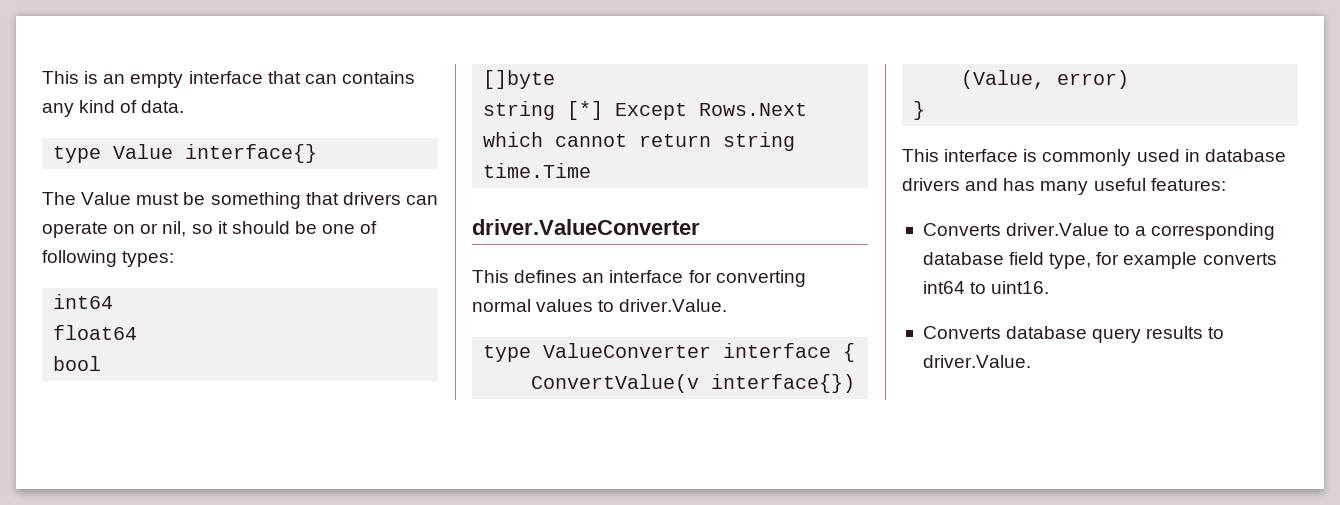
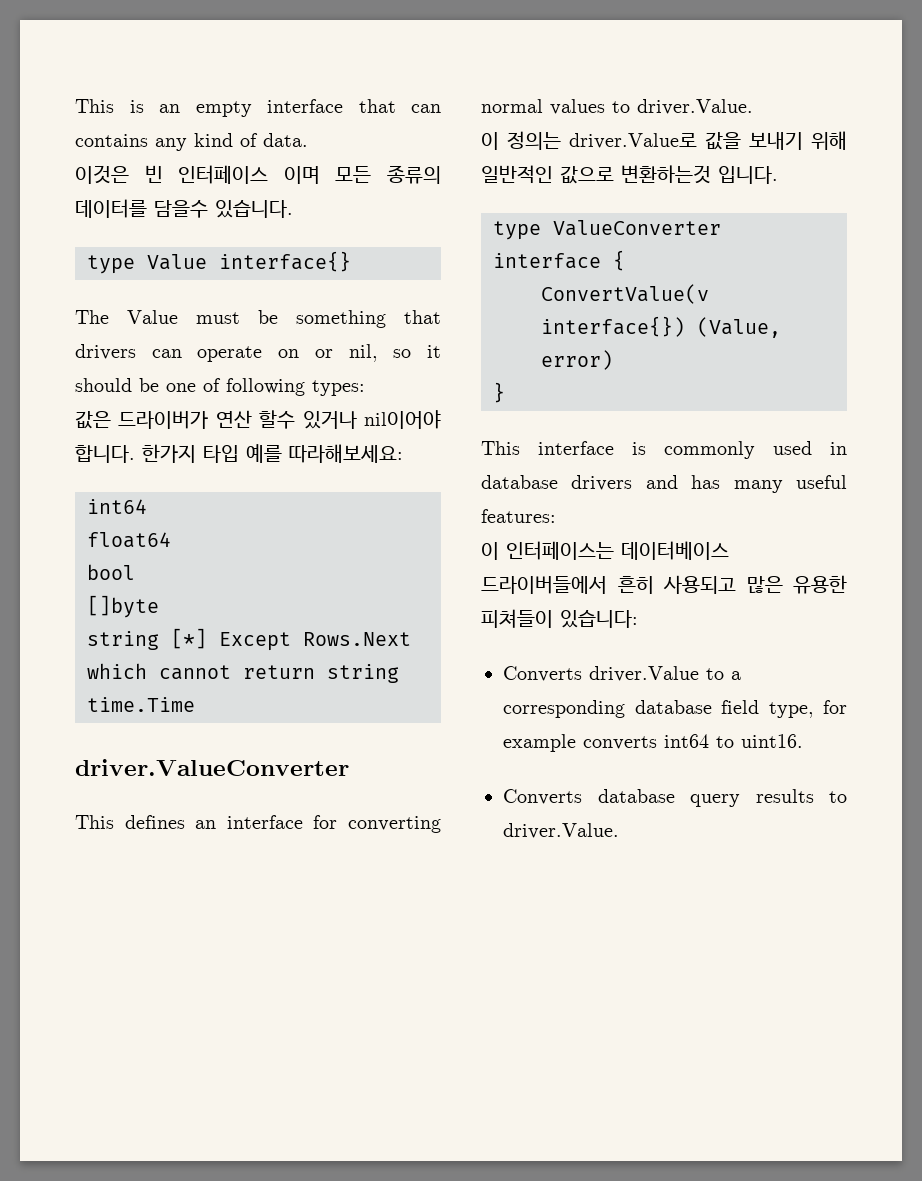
+ 이것은 빈 인터페이스 이며 모든 종류의 데이터를 담을수 있습니다.
+ 값은 드라이버가 연산 할수 있거나 nil이어야 합니다. 한가지 타입 예를 따라해보세요:
+ 이 정의는 driver.Value로 값을 보내기 위해 일반적인 값으로 변환하는것 입니다.
+ 이 인터페이스는 데이터베이스 드라이버들에서 흔히 사용되고 많은 유용한 피쳐들이 있습니다:

